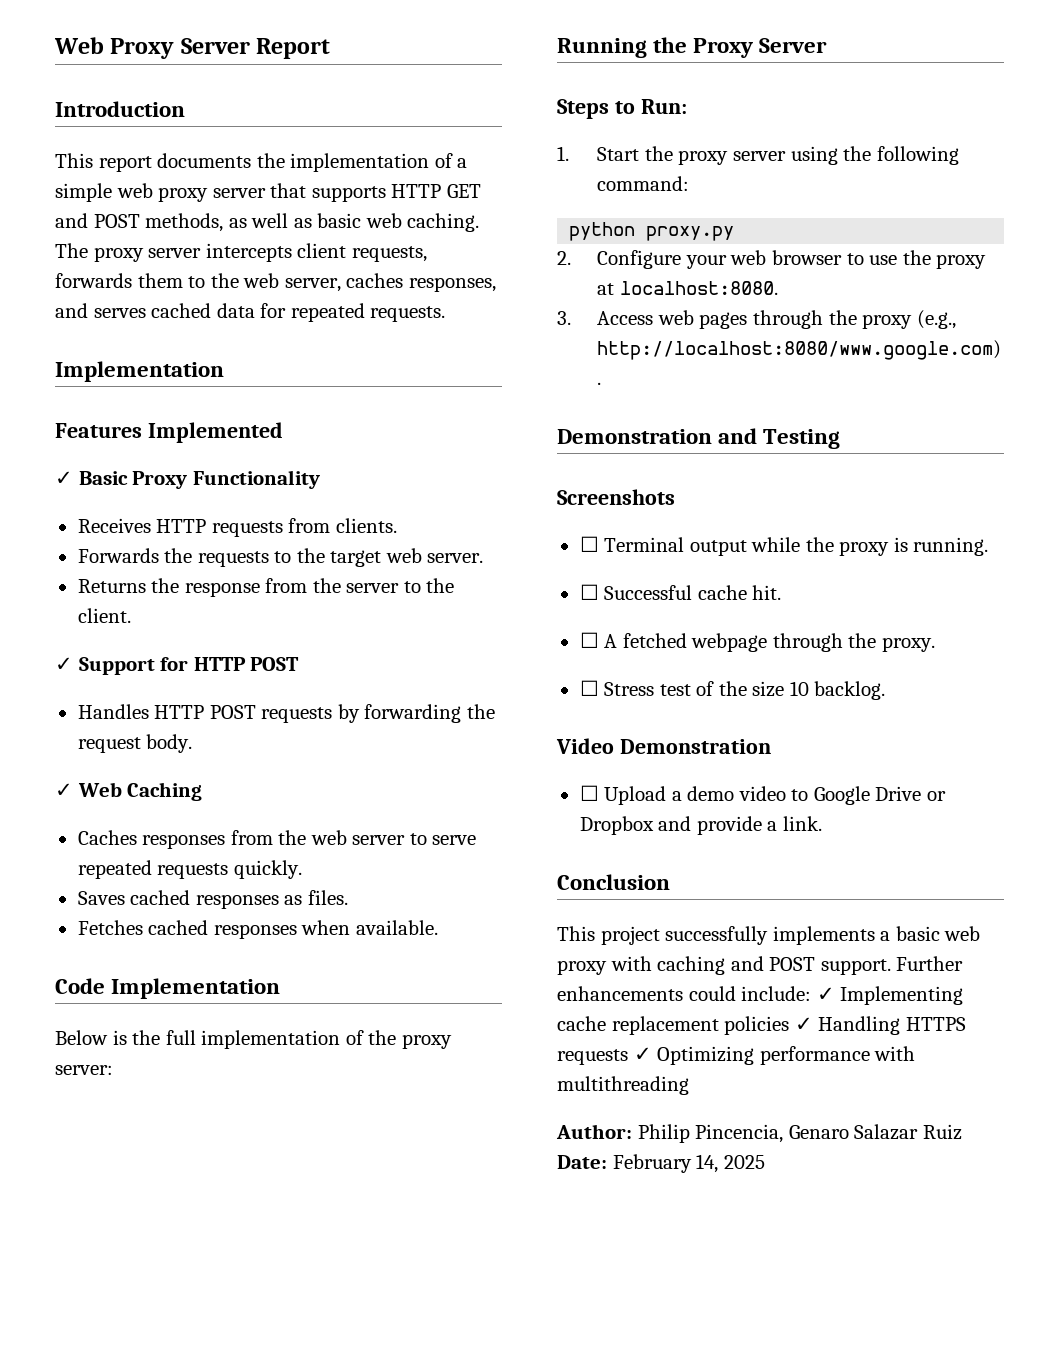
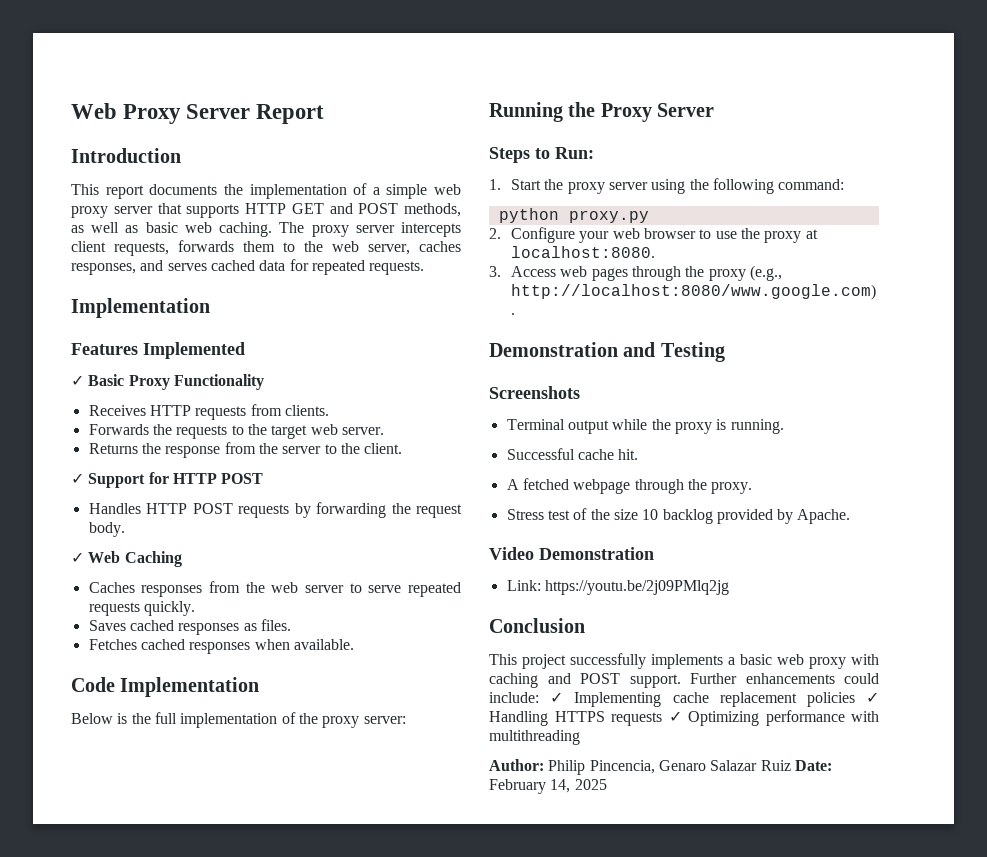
- ☐ Terminal output while the proxy is running.
+ Terminal output while the proxy is running.
- ☐ Successful cache hit.
+ Successful cache hit.
- ☐ A fetched webpage through the proxy.
+ A fetched webpage through the proxy.
- ☐ Stress test of the size 10 backlog.
+ Stress test of the size 10 backlog provided by Apache.
  Video Demonstration
- ☐ Upload a demo video to Google Drive or Dropbox and provide a link.
+ Link: https://youtu.be/2j09PMlq2jg

